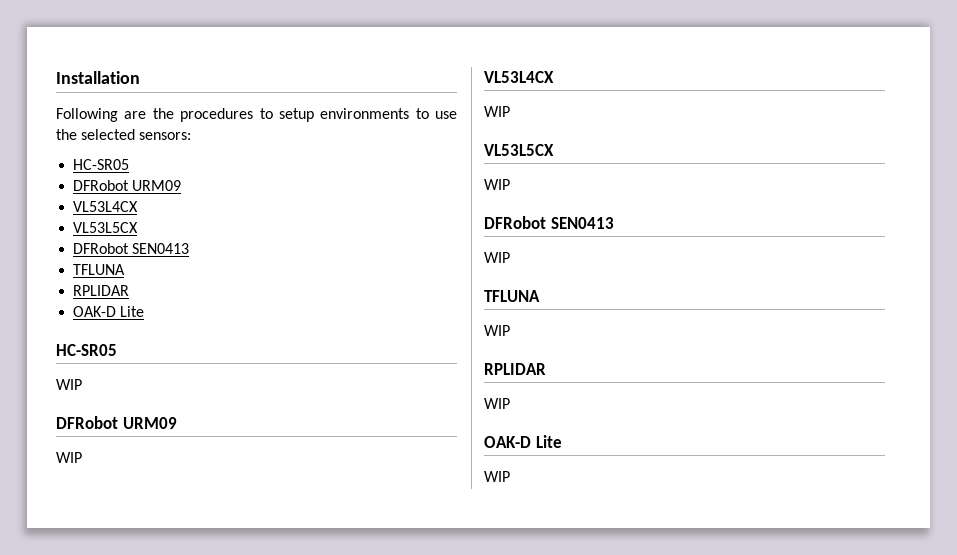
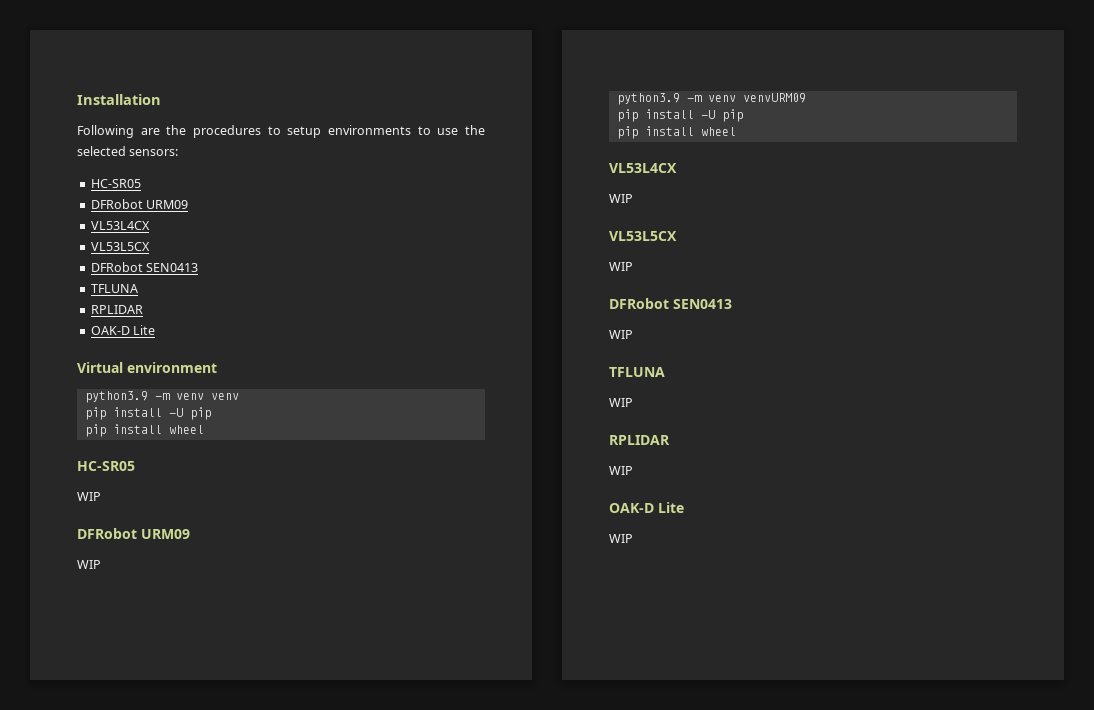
+ Virtual environment
+ python3.9 -m venv venv
+ pip install -U pip
+ pip install wheel
+ python3.9 -m venv venvURM09
+ pip install -U pip
+ pip install wheel

